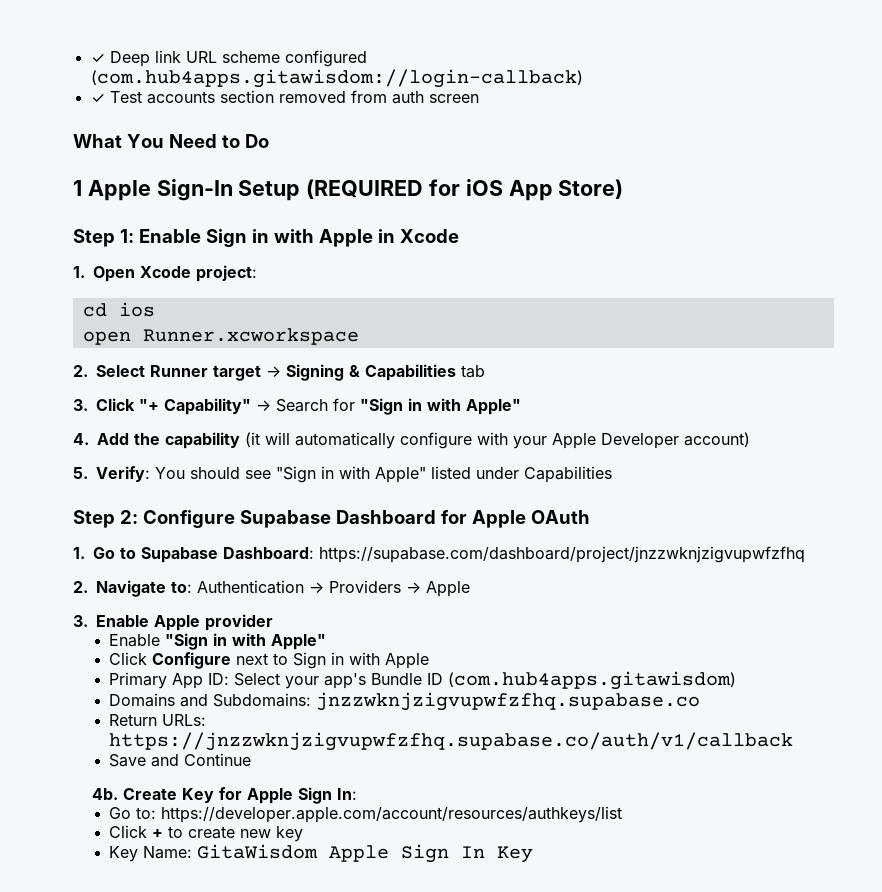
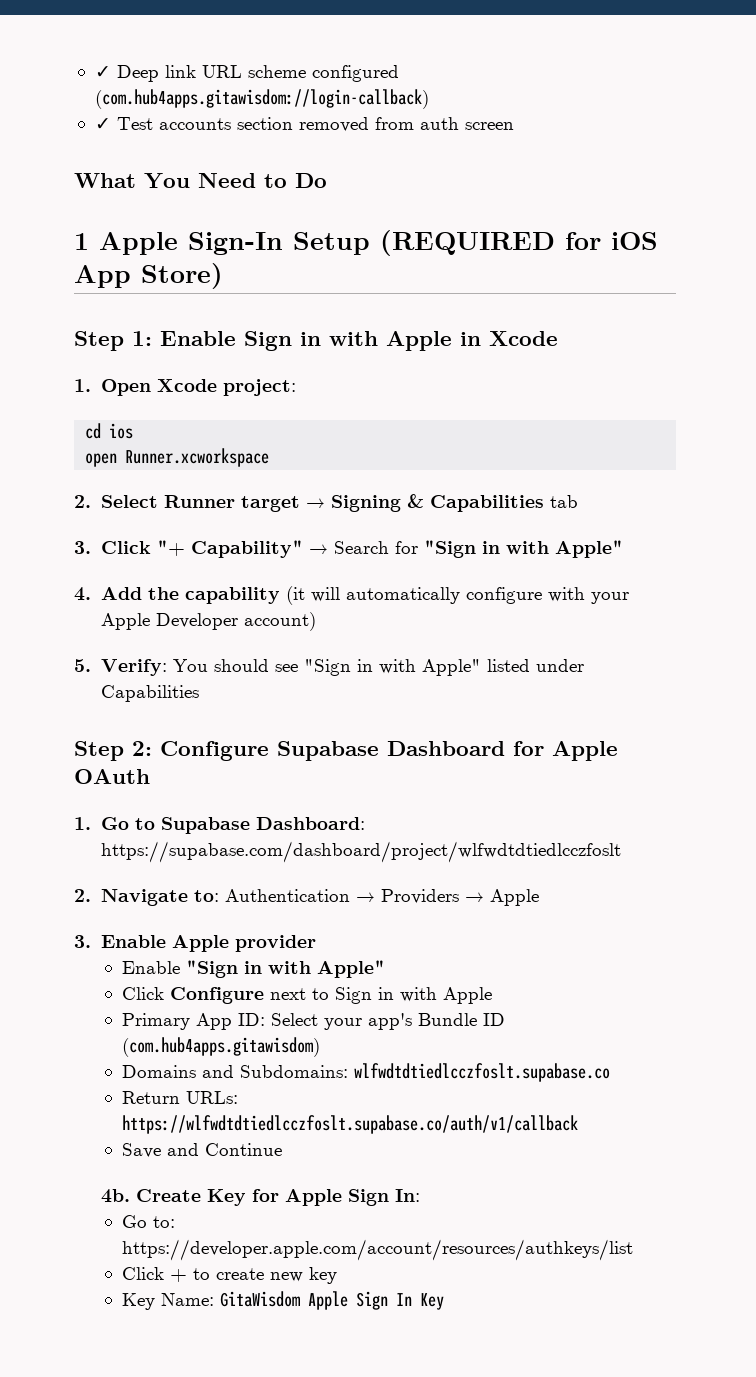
- 1. Go to Supabase Dashboard: https://supabase.com/dashboard/project/jnzzwknjzigvupwfzfhq
+ 1. Go to Supabase Dashboard: https://supabase.com/dashboard/project/wlfwdtdtiedlcczfoslt
- Domains and Subdomains: jnzzwknjzigvupwfzfhq.supabase.co
+ Domains and Subdomains: wlfwdtdtiedlcczfoslt.supabase.co
- Return URLs: https://jnzzwknjzigvupwfzfhq.supabase.co/auth/v1/callback
+ Return URLs: https://wlfwdtdtiedlcczfoslt.supabase.co/auth/v1/callback

